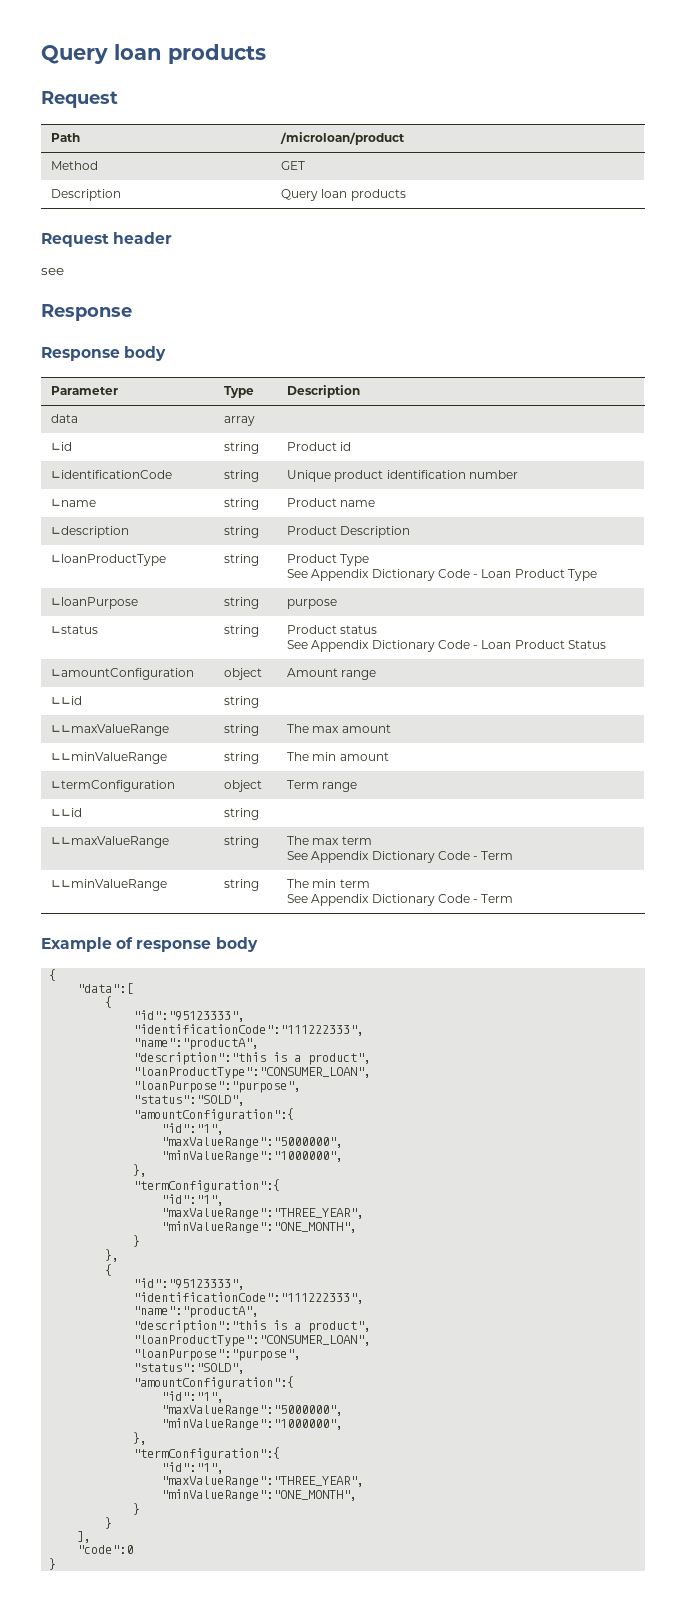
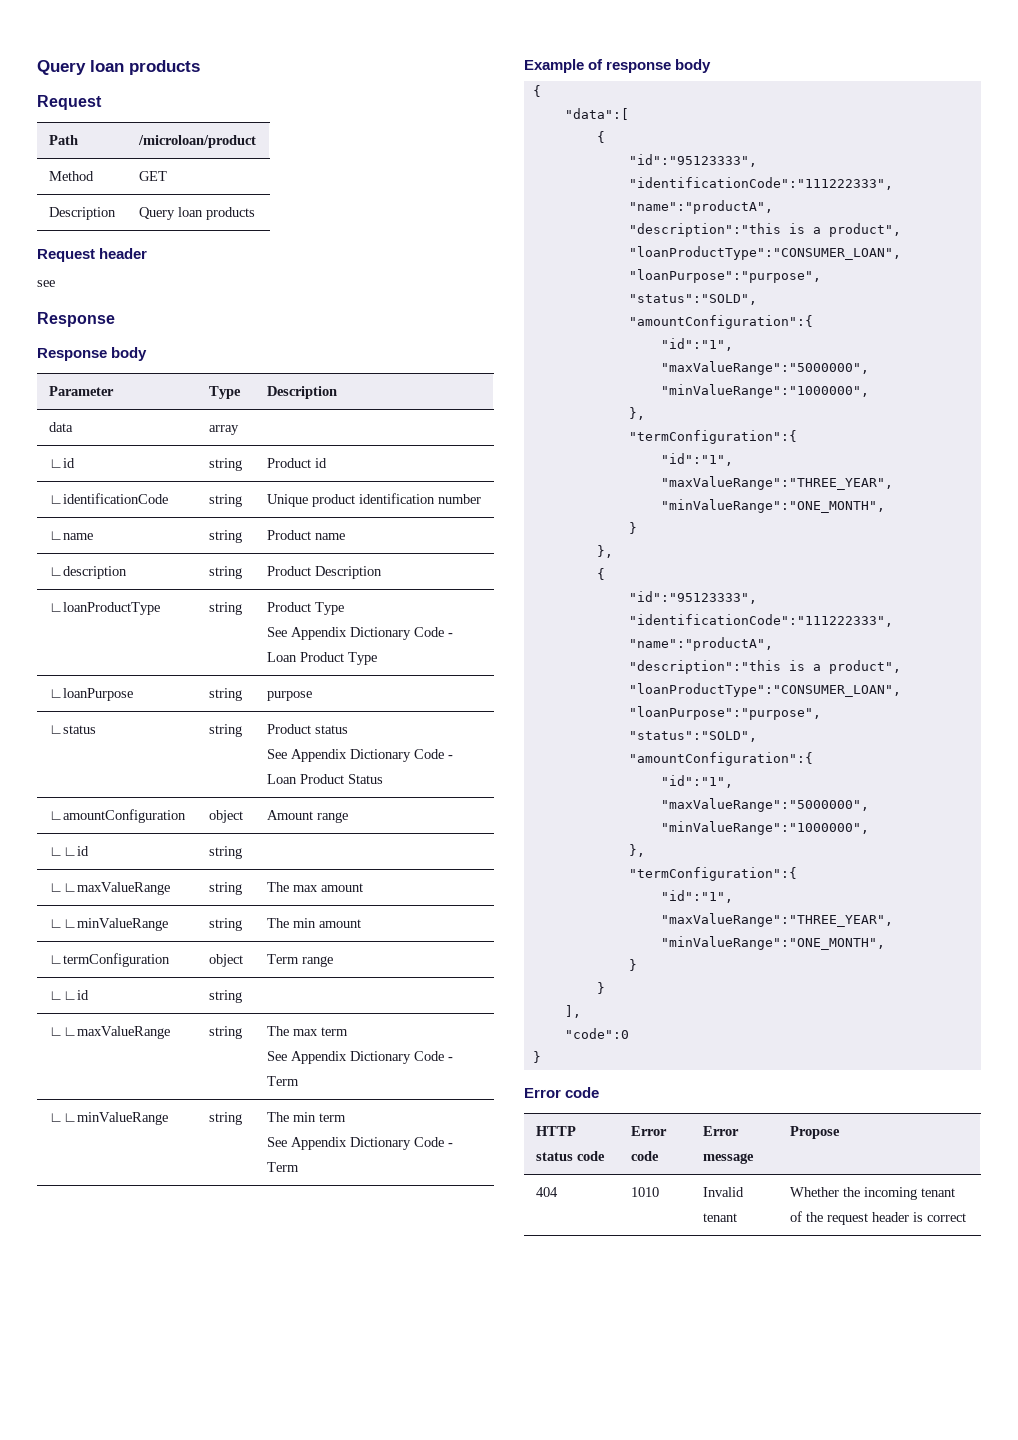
  "code":0
  }
+ Error code
+ HTTP status code | Error code | Error message | Propose
+ 404 | 1010 | Invalid tenant | Whether the incoming tenant of the request header is correct

